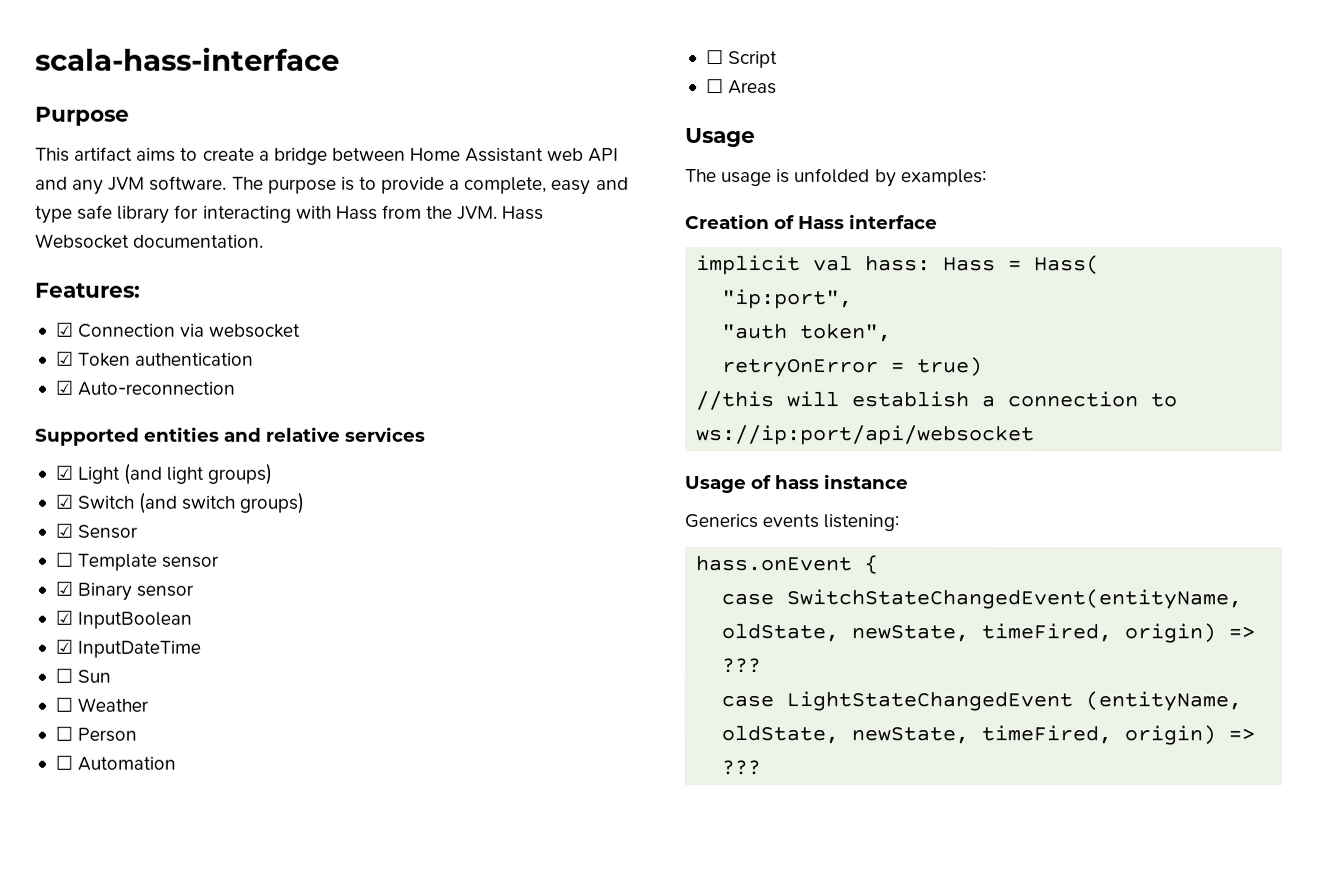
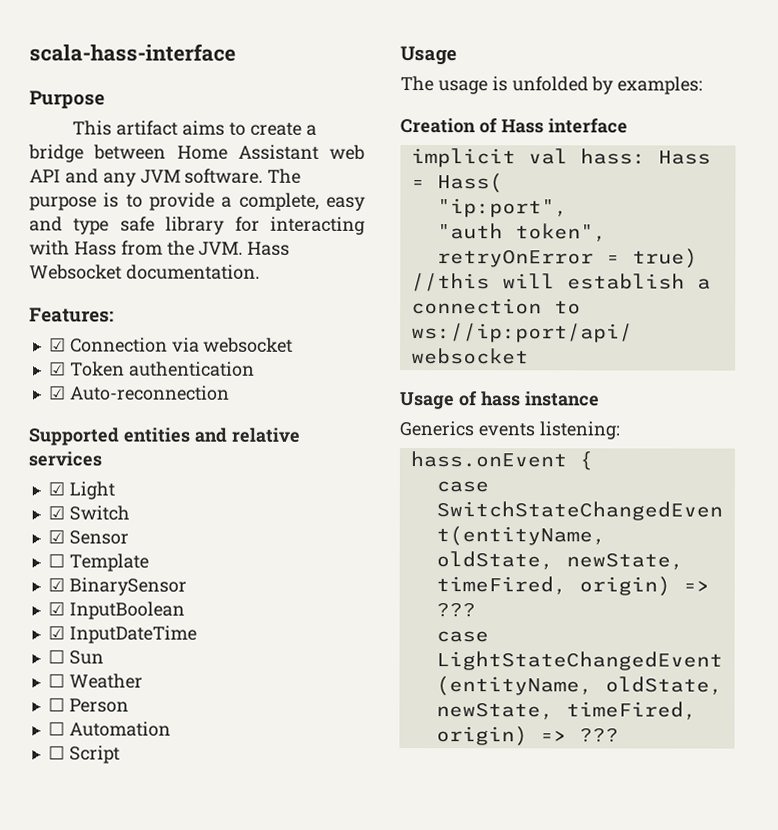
- ☑ Light (and light groups)
+ ☑ Light
- ☑ Switch (and switch groups)
+ ☑ Switch
- ☐ Template sensor
- ☑ Binary sensor
+ ☐ Template
+ ☑ BinarySensor
- ☐ Areas

